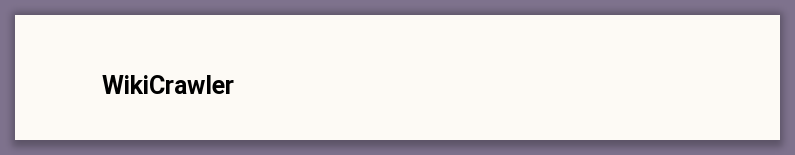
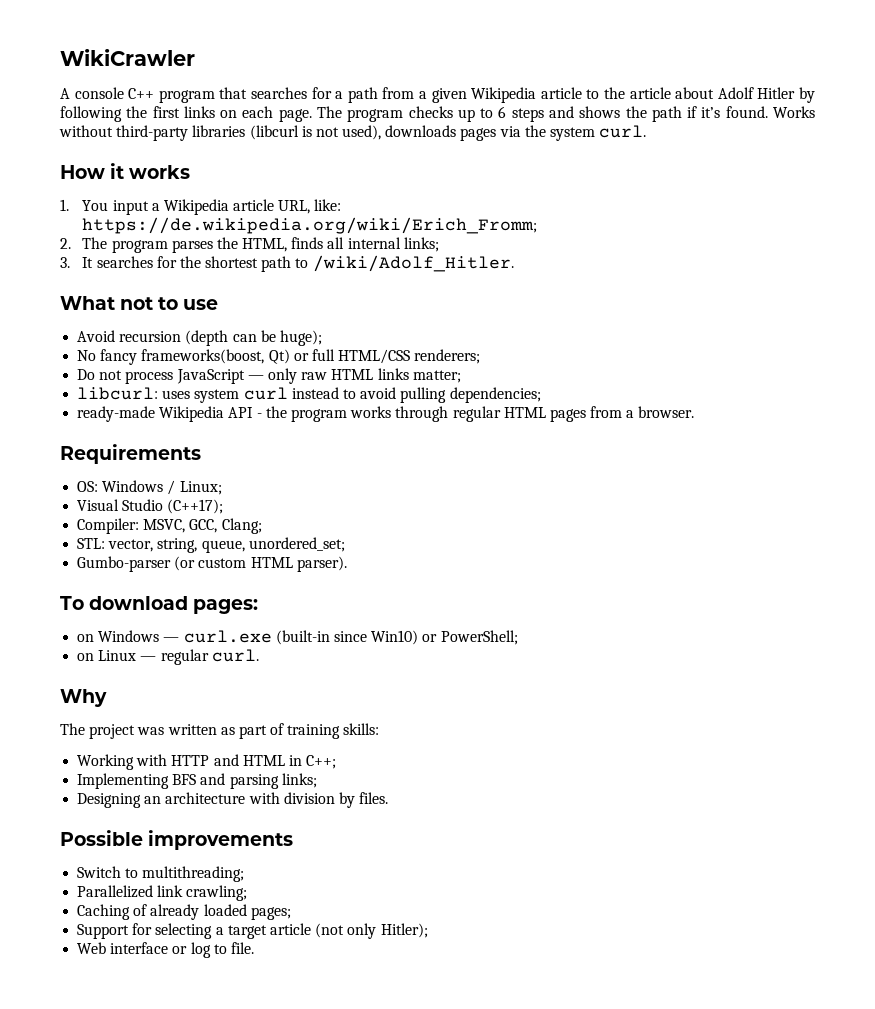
+ A console C++ program that searches for a path from a given Wikipedia article to the article about Adolf Hitler by following the first links on each page. The program checks up to 6 steps and shows the path if it’s found. Works without third-party libraries (libcurl is not used), downloads pages via the system curl.
+ How it works
+ 1. You input a Wikipedia article URL, like:
+ https://de.wikipedia.org/wiki/Erich_Fromm;
+ 2. The program parses the HTML, finds all internal links;
+ 3. It searches for the shortest path to /wiki/Adolf_Hitler.
+ What not to use
+ Avoid recursion (depth can be huge);
+ No fancy frameworks(boost, Qt) or full HTML/CSS renderers;
+ Do not process JavaScript — only raw HTML links matter;
+ libcurl: uses system curl instead to avoid pulling dependencies;
+ ready-made Wikipedia API - the program works through regular HTML pages from a browser.
+ Requirements
+ OS: Windows / Linux;
+ Visual Studio (C++17);
+ Compiler: MSVC, GCC, Clang;
+ STL: vector, string, queue, unordered_set;
+ Gumbo-parser (or custom HTML parser).
+ To download pages:
+ on Windows — curl.exe (built-in since Win10) or PowerShell;
+ on Linux — regular curl.
+ Why
+ The project was written as part of training skills:
+ Working with HTTP and HTML in C++;
+ Implementing BFS and parsing links;
+ Designing an architecture with division by files.
+ Possible improvements
+ Switch to multithreading;
+ Parallelized link crawling;
+ Caching of already loaded pages;
+ Support for selecting a target article (not only Hitler);
+ Web interface or log to file.

